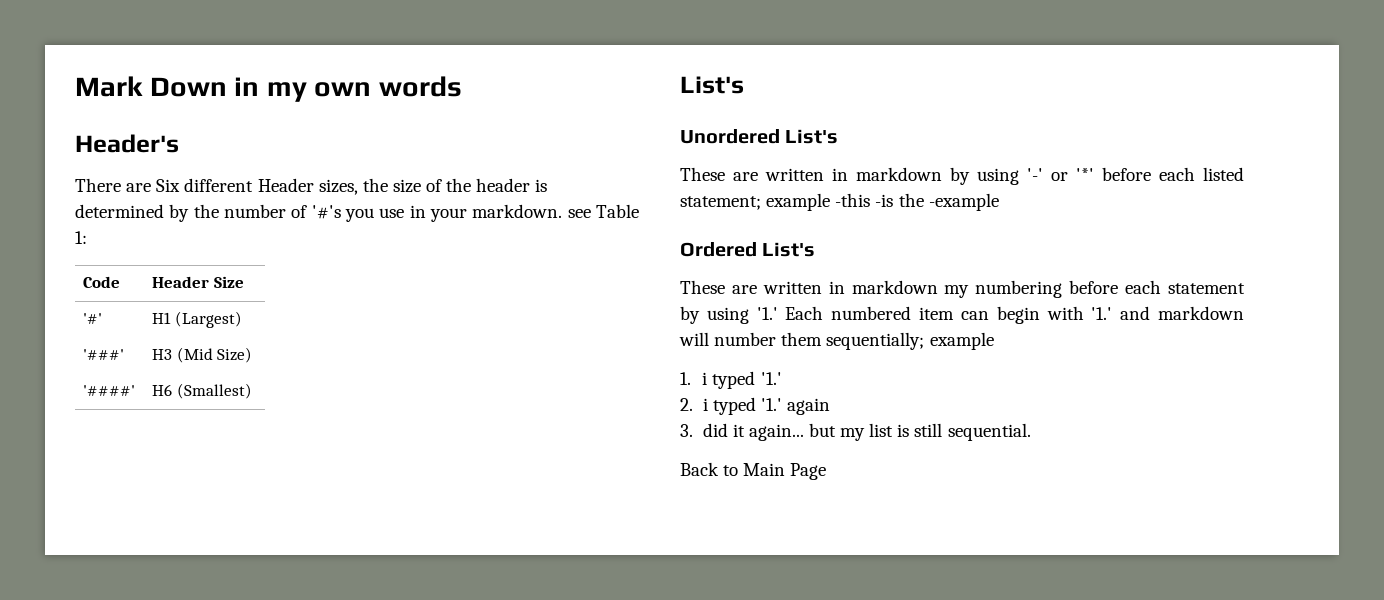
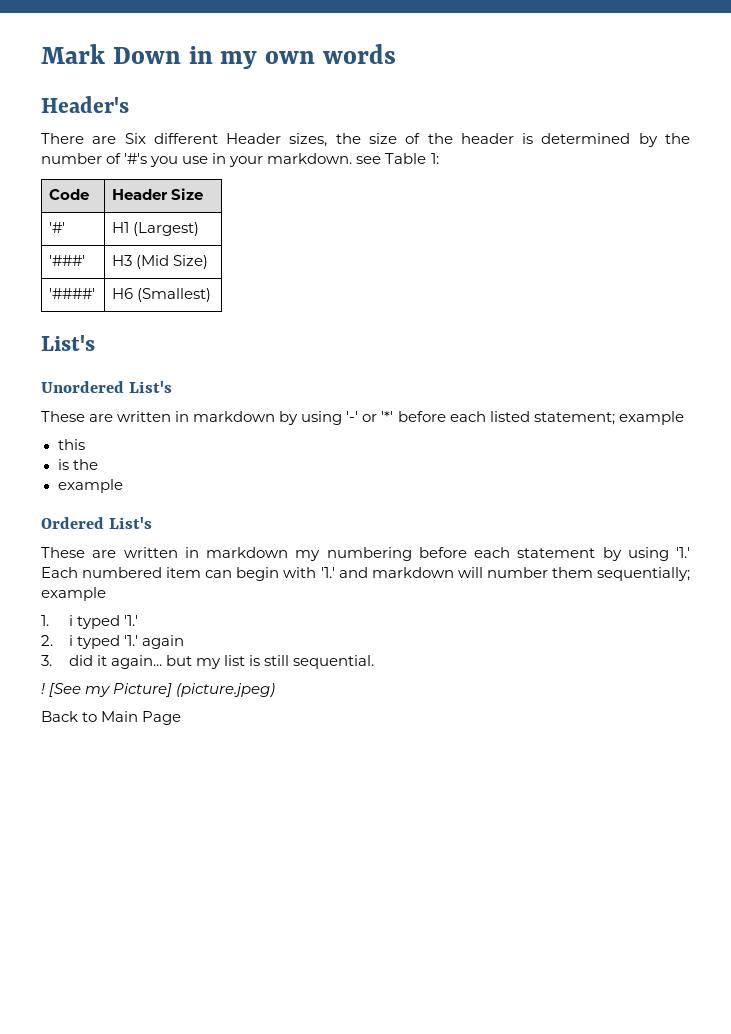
- These are written in markdown by using '-' or '*' before each listed statement; example -this -is the -example
+ These are written in markdown by using '-' or '*' before each listed statement; example
+ this
+ is the
+ example
+ ! [See my Picture] (picture.jpeg)

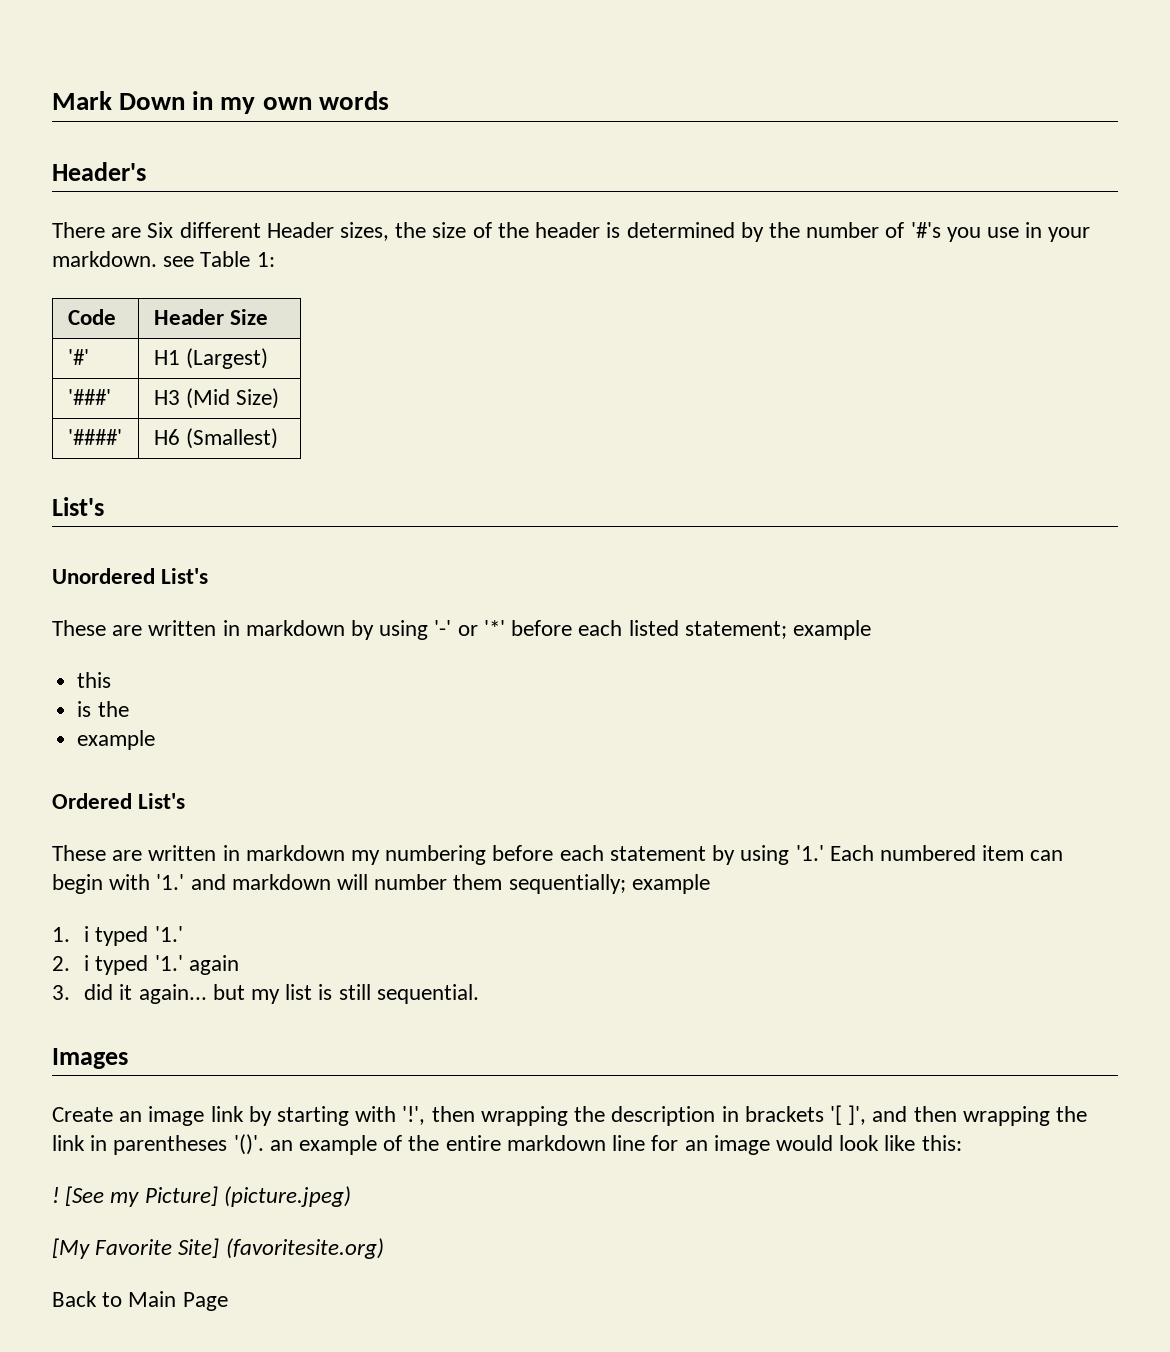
+ Images
+ Create an image link by starting with '!', then wrapping the description in brackets '[ ]', and then wrapping the link in parentheses '()'. an example of the entire markdown line for an image would look like this:
+ [My Favorite Site] (favoritesite.org)

